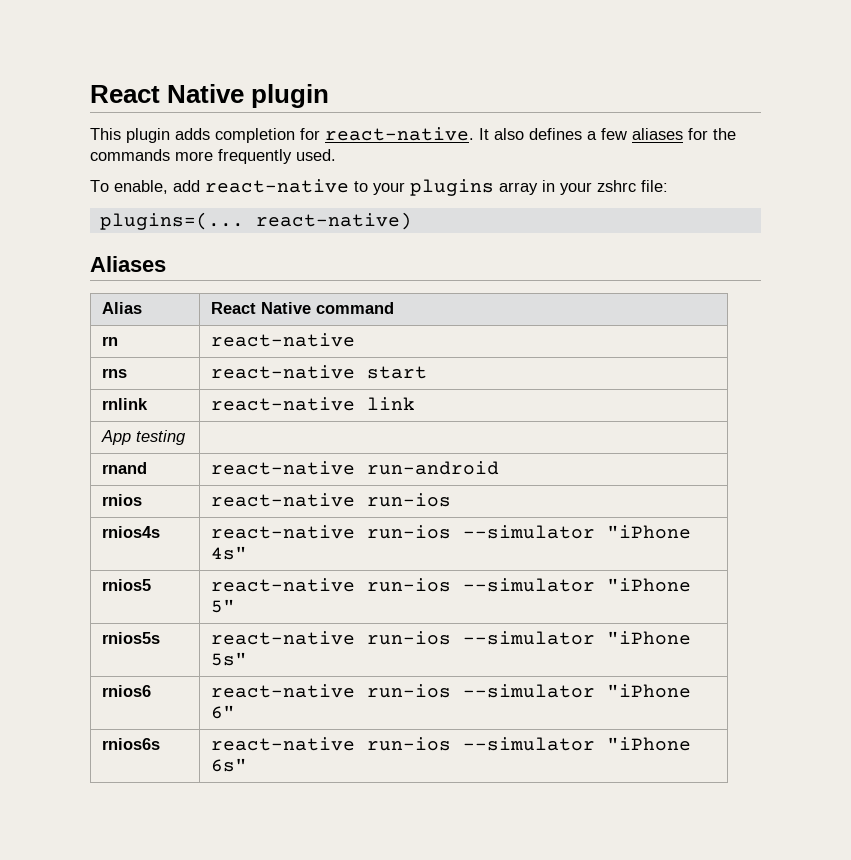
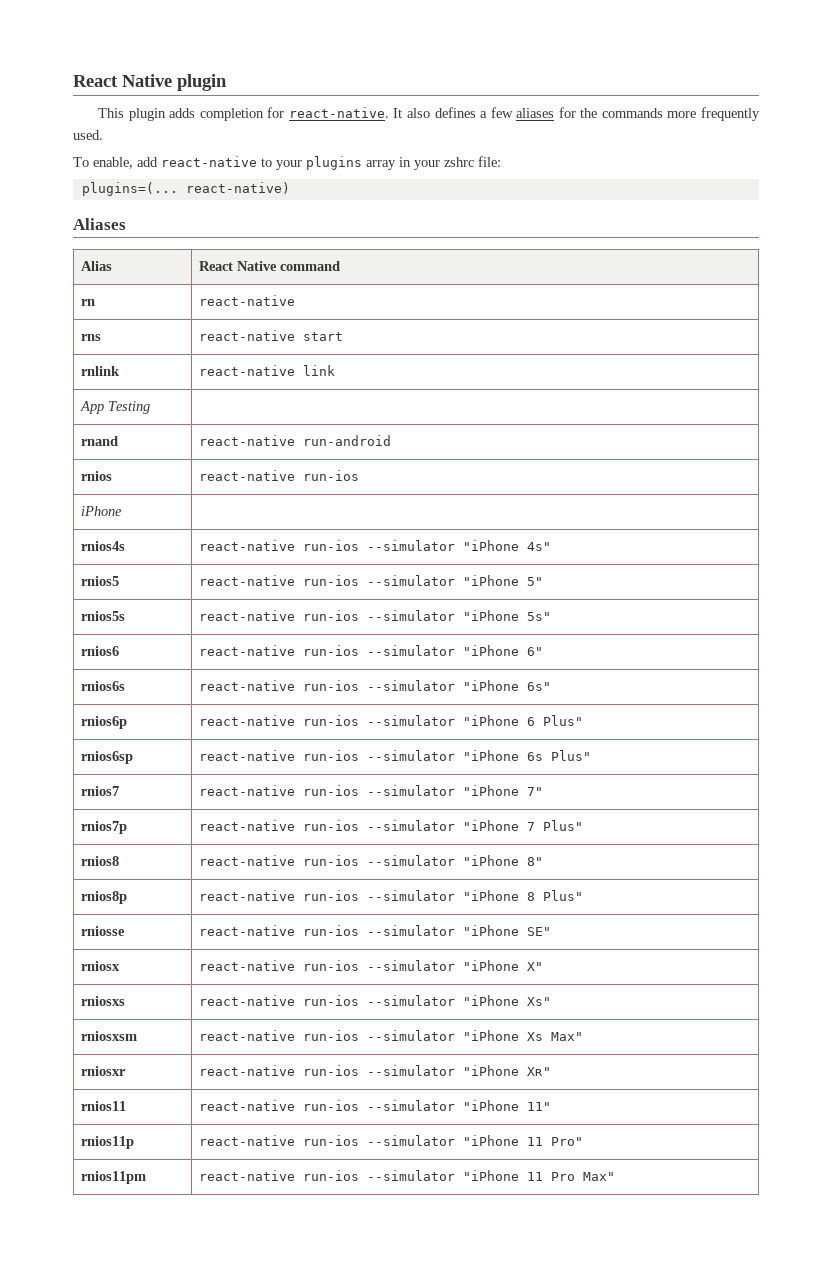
- App testing |
+ App Testing |
+ iPhone |
+ rnios6p | react-native run-ios --simulator "iPhone 6 Plus"
+ rnios6sp | react-native run-ios --simulator "iPhone 6s Plus"
+ rnios7 | react-native run-ios --simulator "iPhone 7"
+ rnios7p | react-native run-ios --simulator "iPhone 7 Plus"
+ rnios8 | react-native run-ios --simulator "iPhone 8"
+ rnios8p | react-native run-ios --simulator "iPhone 8 Plus"
+ rniosse | react-native run-ios --simulator "iPhone SE"
+ rniosx | react-native run-ios --simulator "iPhone X"
+ rniosxs | react-native run-ios --simulator "iPhone Xs"
+ rniosxsm | react-native run-ios --simulator "iPhone Xs Max"
+ rniosxr | react-native run-ios --simulator "iPhone Xʀ"
+ rnios11 | react-native run-ios --simulator "iPhone 11"
+ rnios11p | react-native run-ios --simulator "iPhone 11 Pro"
+ rnios11pm | react-native run-ios --simulator "iPhone 11 Pro Max"

